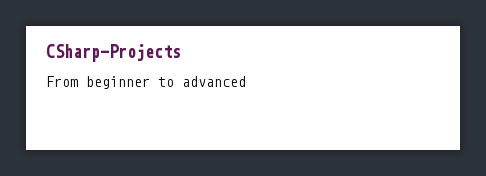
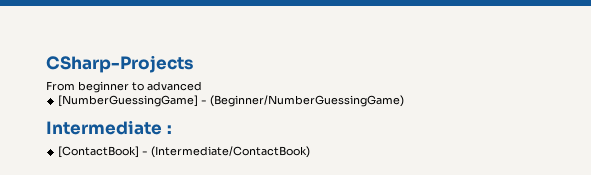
+ [NumberGuessingGame] - (Beginner/NumberGuessingGame)
+ Intermediate :
+ [ContactBook] - (Intermediate/ContactBook)

